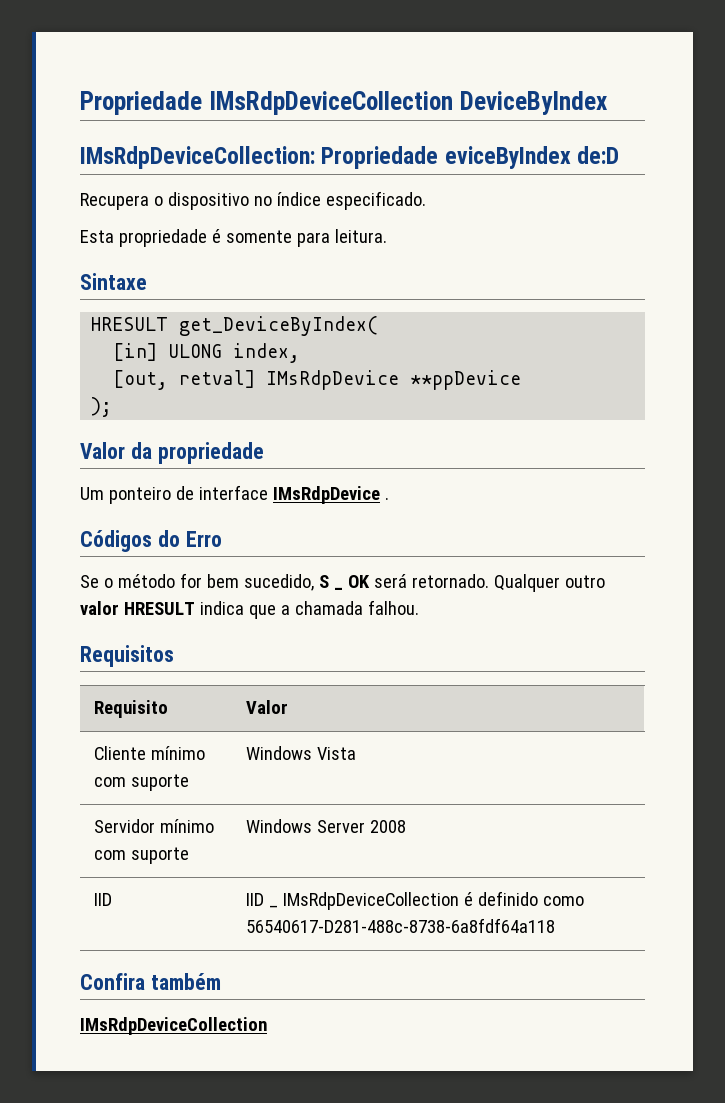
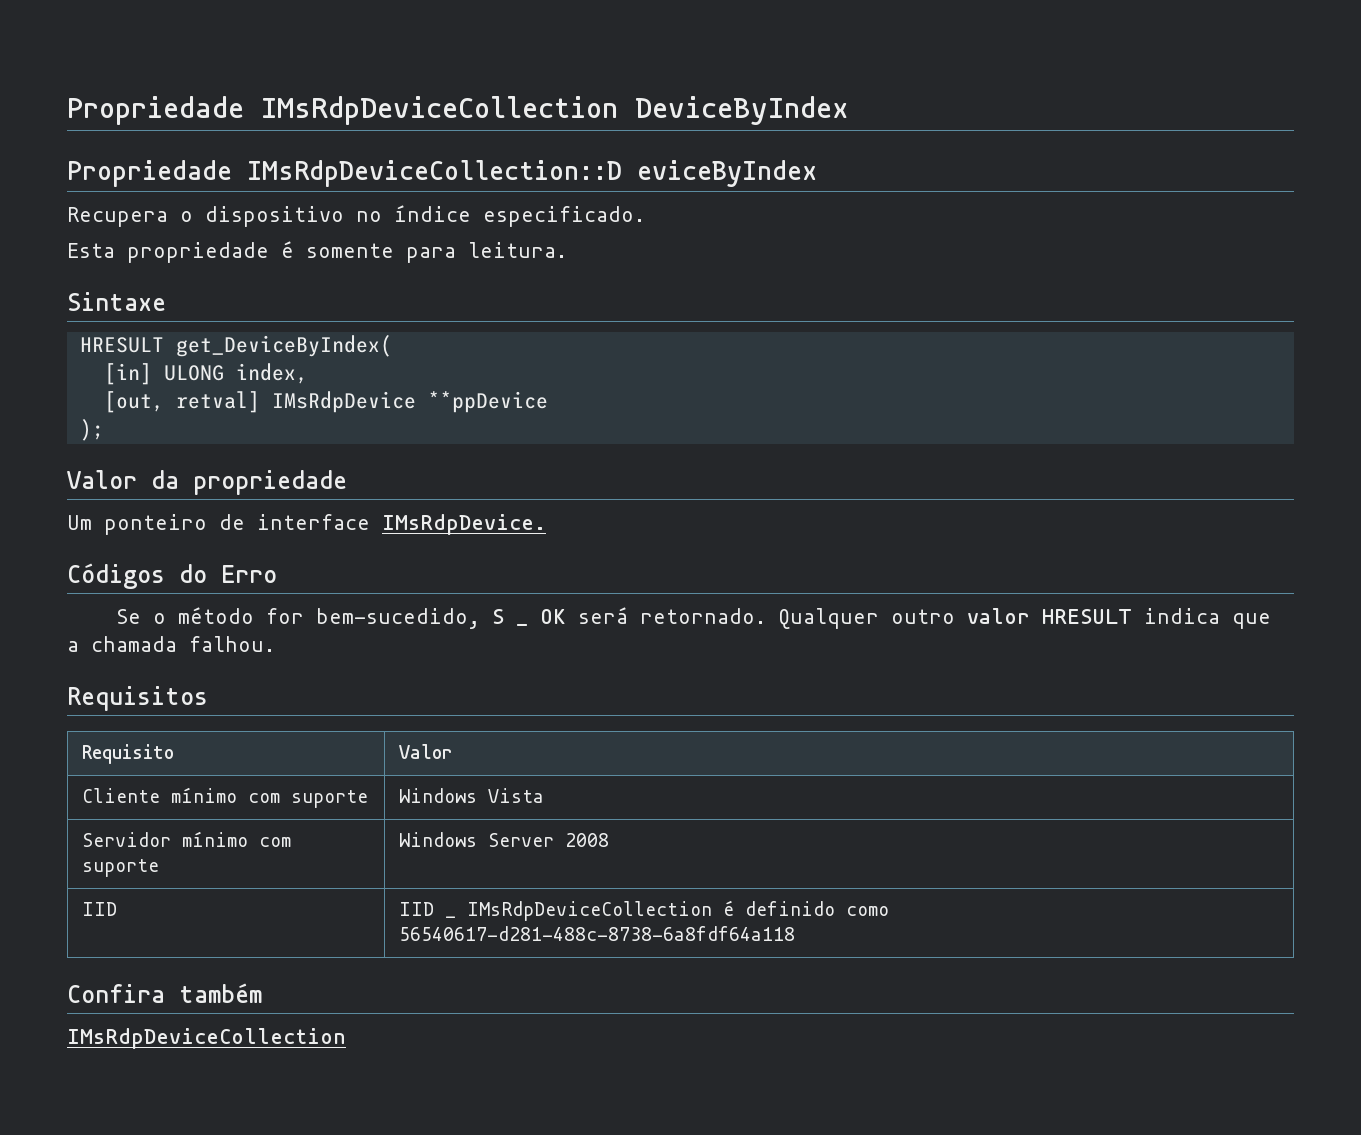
- IMsRdpDeviceCollection: Propriedade eviceByIndex de:D
+ Propriedade IMsRdpDeviceCollection::D eviceByIndex
- Um ponteiro de interface IMsRdpDevice .
+ Um ponteiro de interface IMsRdpDevice.
- Se o método for bem sucedido, S _ OK será retornado.
+ Se o método for bem-sucedido, S _ OK será retornado.
- IID | IID _ IMsRdpDeviceCollection é definido como 56540617-D281-488c-8738-6a8fdf64a118
+ IID | IID _ IMsRdpDeviceCollection é definido como 56540617-d281-488c-8738-6a8fdf64a118

